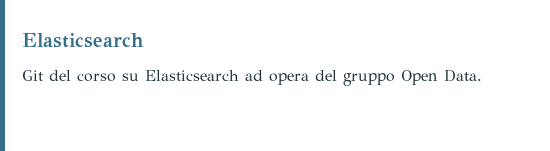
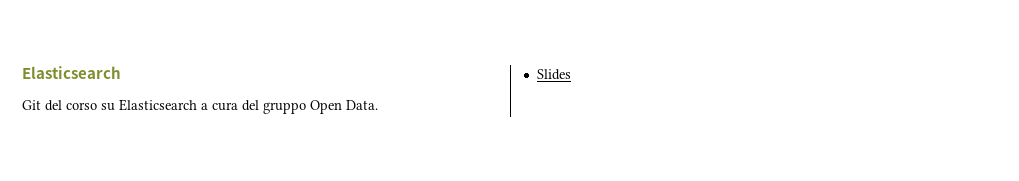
- Git del corso su Elasticsearch ad opera del gruppo Open Data.
+ Git del corso su Elasticsearch a cura del gruppo Open Data.
+ Slides

